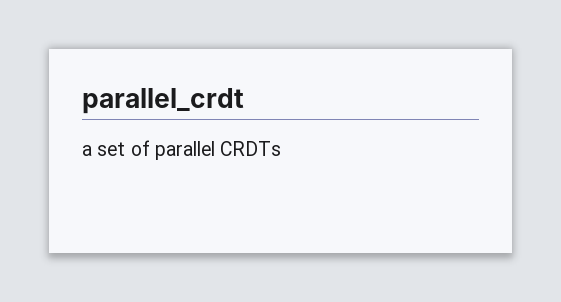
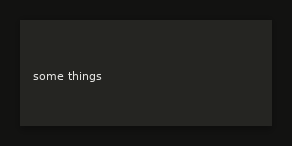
- parallel_crdt
- a set of parallel CRDTs
+ some things

